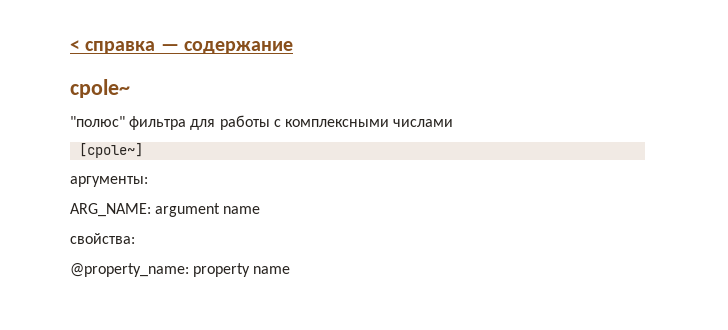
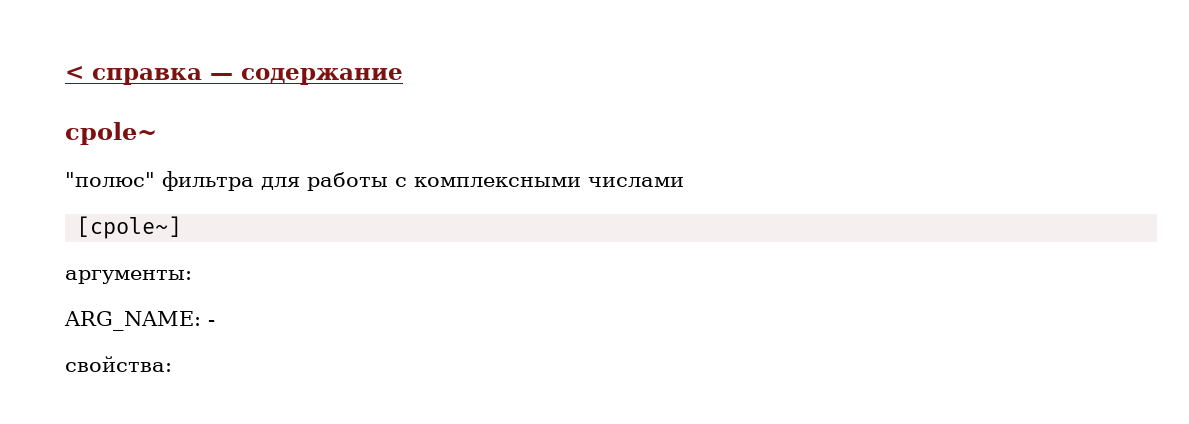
- ARG_NAME: argument name
+ ARG_NAME: -
- @property_name: property name

